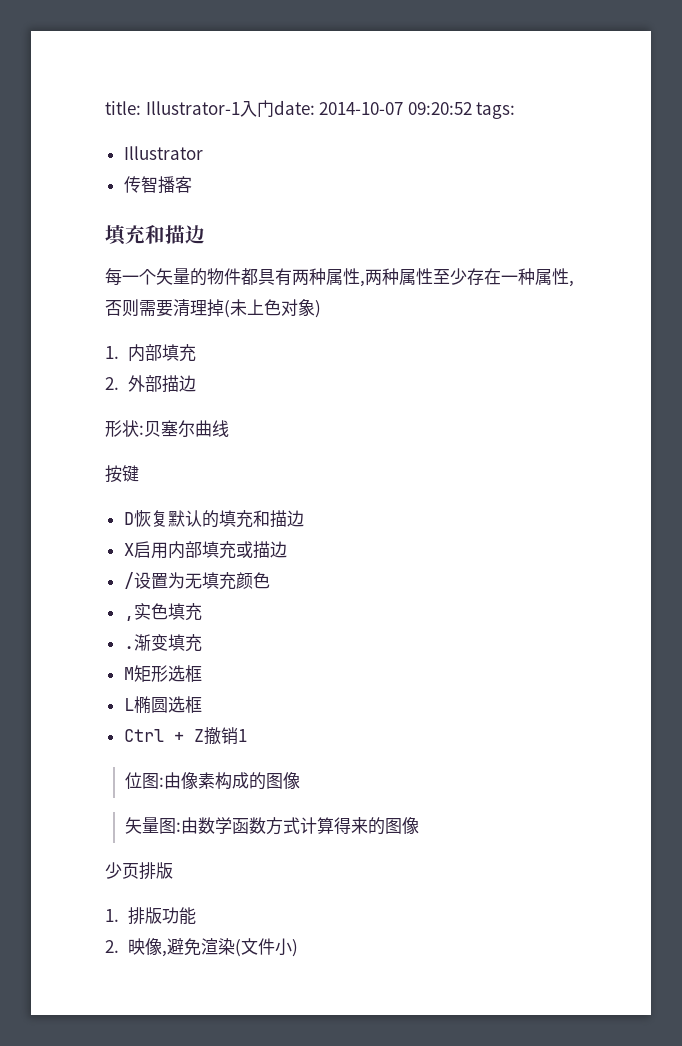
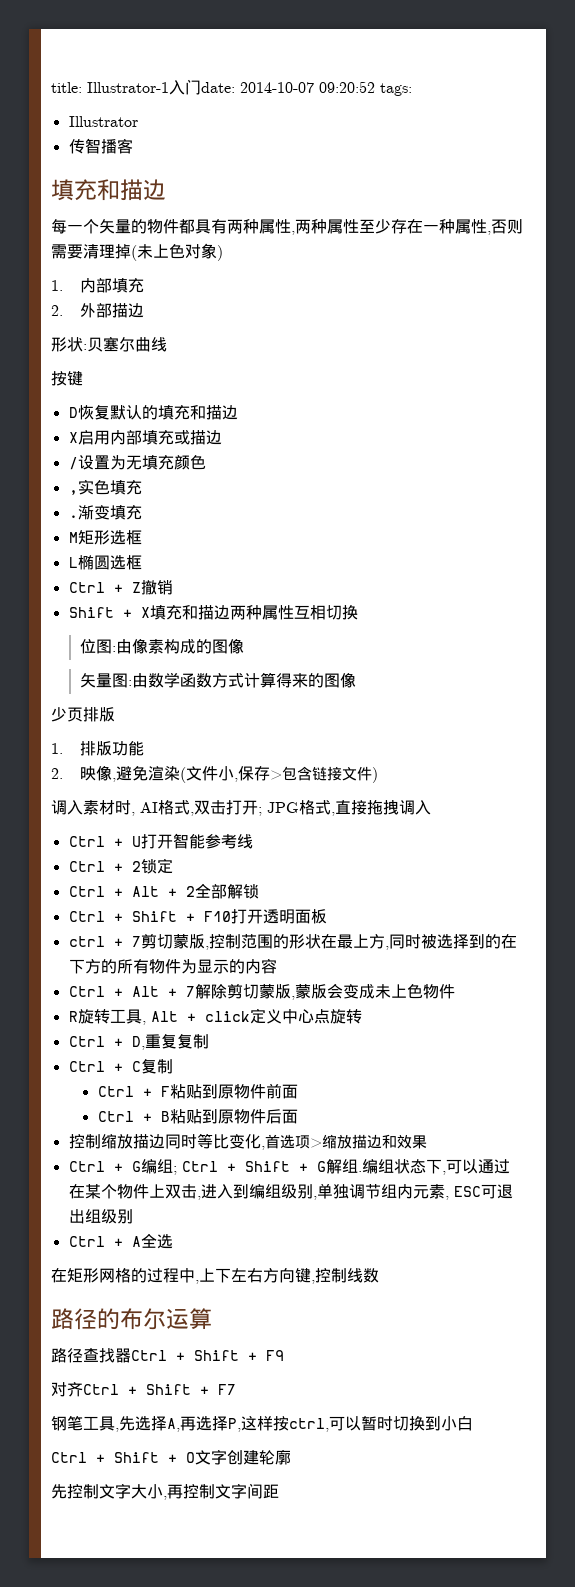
- Ctrl + Z撤销1
+ Ctrl + Z撤销
+ Shift + X填充和描边两种属性互相切换
- 2.映像,避免渲染(文件小)
+ 2.映像,避免渲染(文件小,保存>包含链接文件)
+ 调入素材时, AI格式,双击打开; JPG格式,直接拖拽调入
+ Ctrl + U打开智能参考线
+ Ctrl + 2锁定
+ Ctrl + Alt + 2全部解锁
+ Ctrl + Shift + F10打开透明面板
+ ctrl + 7剪切蒙版,控制范围的形状在最上方,同时被选择到的在下方的所有物件为显示的内容
+ Ctrl + Alt + 7解除剪切蒙版,蒙版会变成未上色物件
+ R旋转工具, Alt + click定义中心点旋转
+ Ctrl + D,重复复制
+ Ctrl + C复制
+ Ctrl + F粘贴到原物件前面
+ Ctrl + B粘贴到原物件后面
+ 控制缩放描边同时等比变化,首选项>缩放描边和效果
+ Ctrl + G编组; Ctrl + Shift + G解组.编组状态下,可以通过在某个物件上双击,进入到编组级别,单独调节组内元素, ESC可退出组级别
+ Ctrl + A全选
+ 在矩形网格的过程中,上下左右方向键,控制线数
+ 路径的布尔运算
+ 路径查找器Ctrl + Shift + F9
+ 对齐Ctrl + Shift + F7
+ 钢笔工具,先选择A,再选择P,这样按ctrl,可以暂时切换到小白
+ Ctrl + Shift + O文字创建轮廓
+ 先控制文字大小,再控制文字间距

